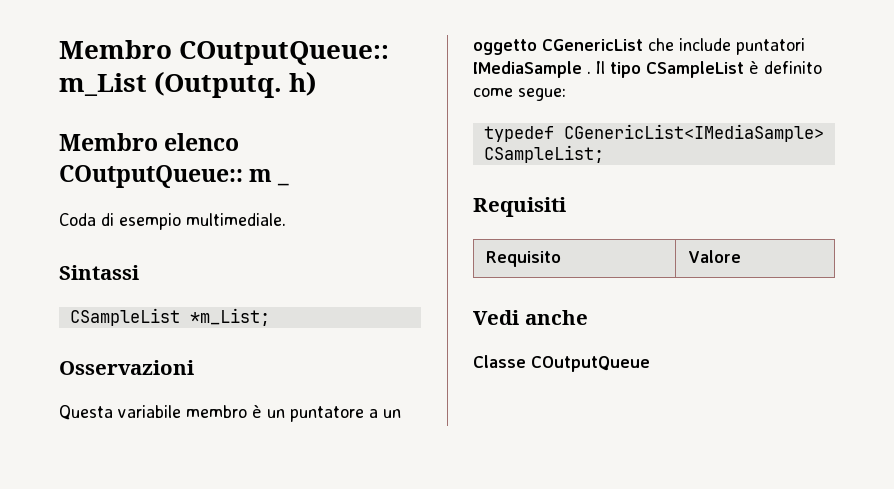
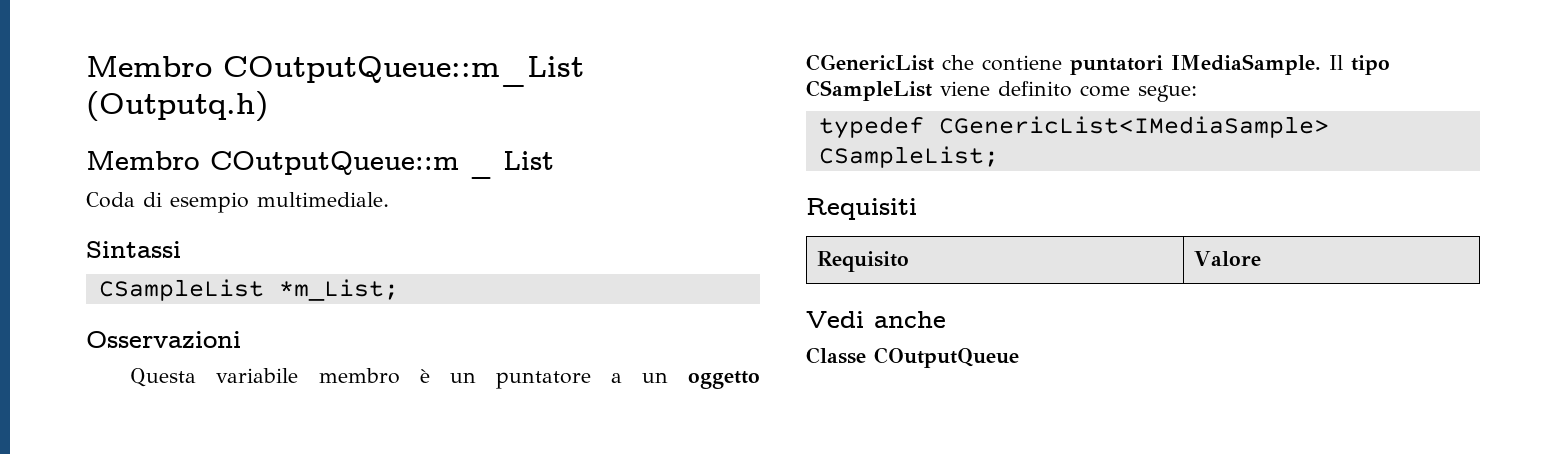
- Membro COutputQueue:: m_List (Outputq. h)
- Membro elenco COutputQueue:: m _
+ Membro COutputQueue::m_List (Outputq.h)
+ Membro COutputQueue::m _ List
- Questa variabile membro è un puntatore a un oggetto CGenericList che include puntatori IMediaSample .
+ Questa variabile membro è un puntatore a un oggetto CGenericList che contiene puntatori IMediaSample.
- Il tipo CSampleList è definito come segue:
+ Il tipo CSampleList viene definito come segue:

